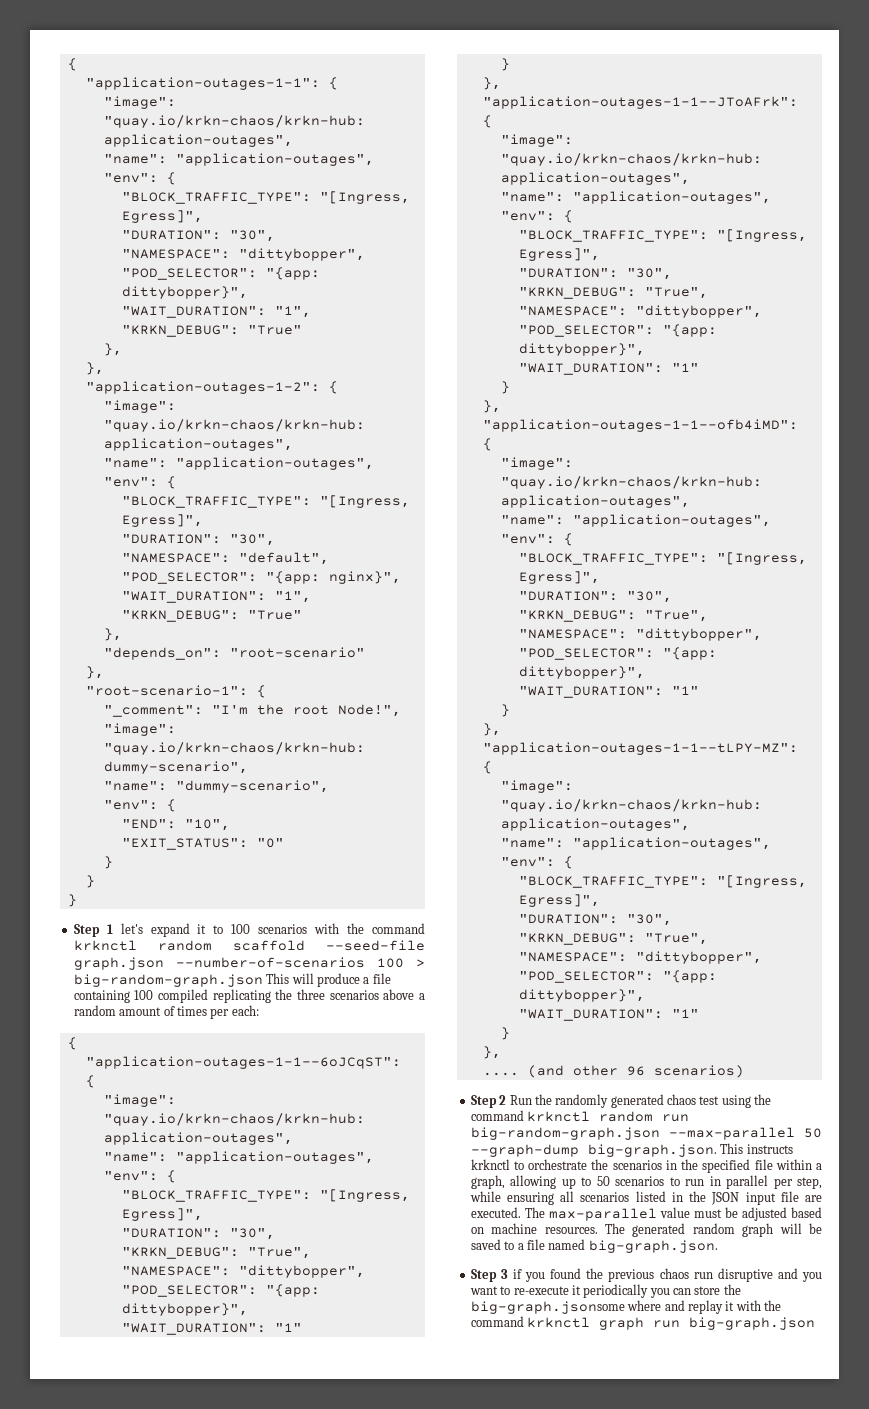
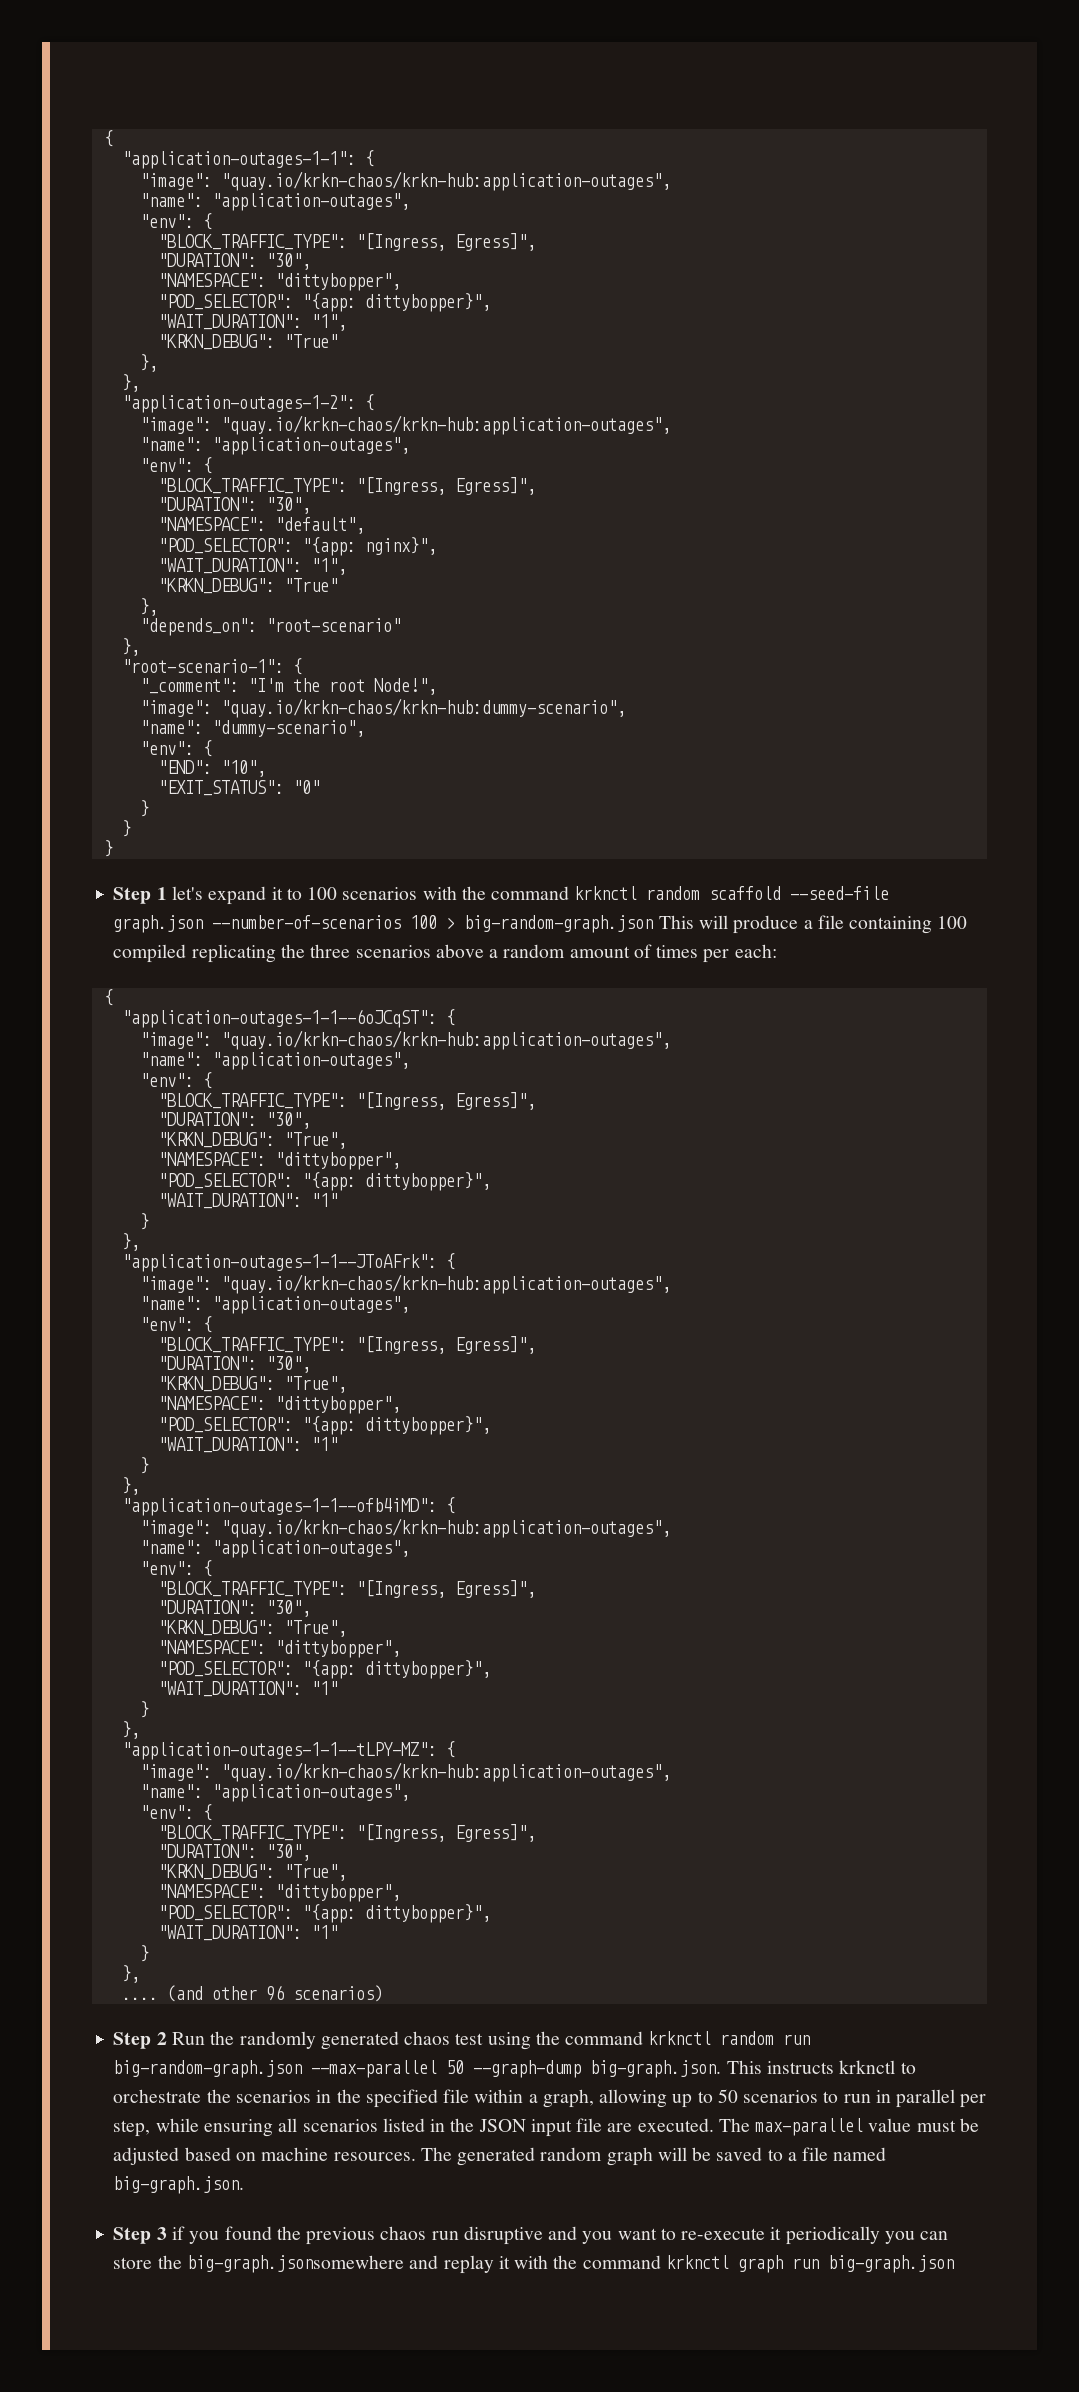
- Step 3 if you found the previous chaos run disruptive and you want to re-execute it periodically you can store the big-graph.jsonsome where and replay it with the command krknctl graph run big-graph.json
+ Step 3 if you found the previous chaos run disruptive and you want to re-execute it periodically you can store the big-graph.jsonsomewhere and replay it with the command krknctl graph run big-graph.json

